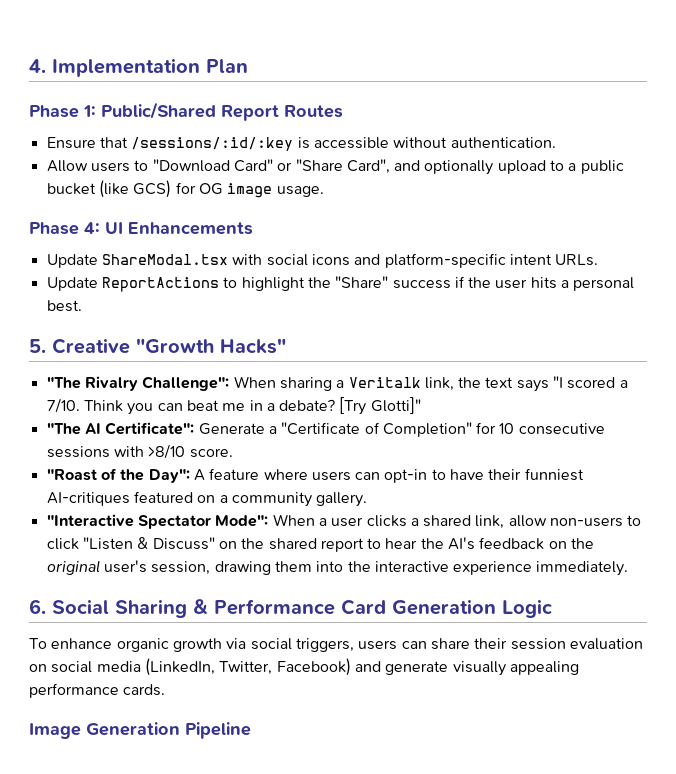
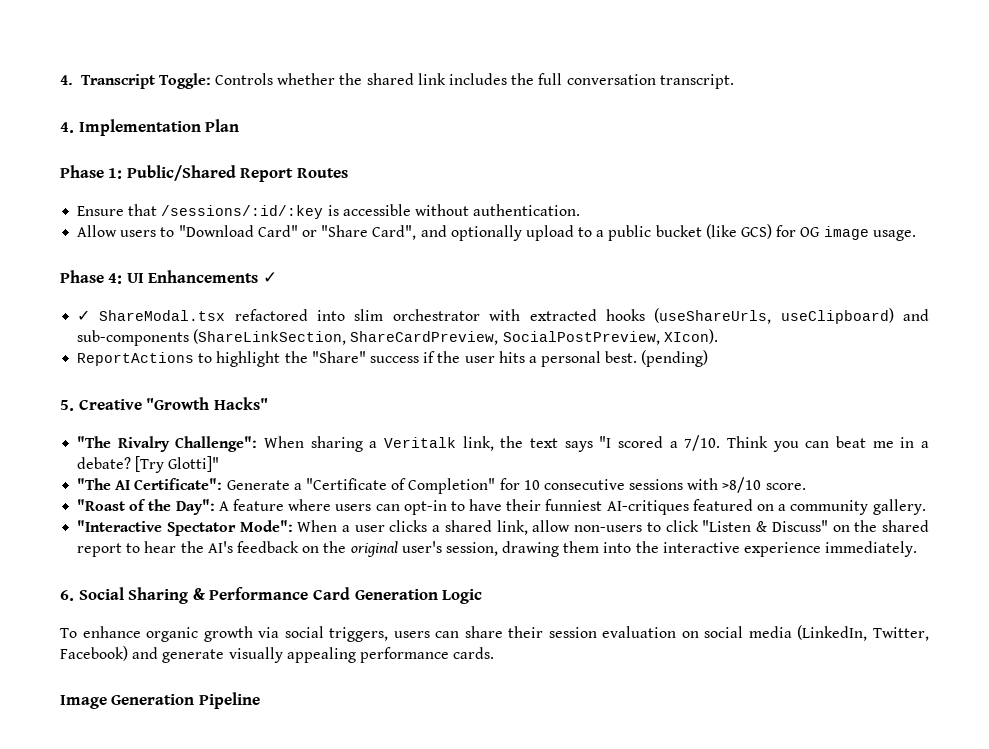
+ 4. Transcript Toggle: Controls whether the shared link includes the full conversation transcript.
- Phase 4: UI Enhancements
- Update ShareModal.tsx with social icons and platform-specific intent URLs.
- Update ReportActions to highlight the "Share" success if the user hits a personal best.
+ Phase 4: UI Enhancements ✓
+ ✓ ShareModal.tsx refactored into slim orchestrator with extracted hooks (useShareUrls, useClipboard) and sub-components (ShareLinkSection, ShareCardPreview, SocialPostPreview, XIcon).
+ ReportActions to highlight the "Share" success if the user hits a personal best. (pending)

